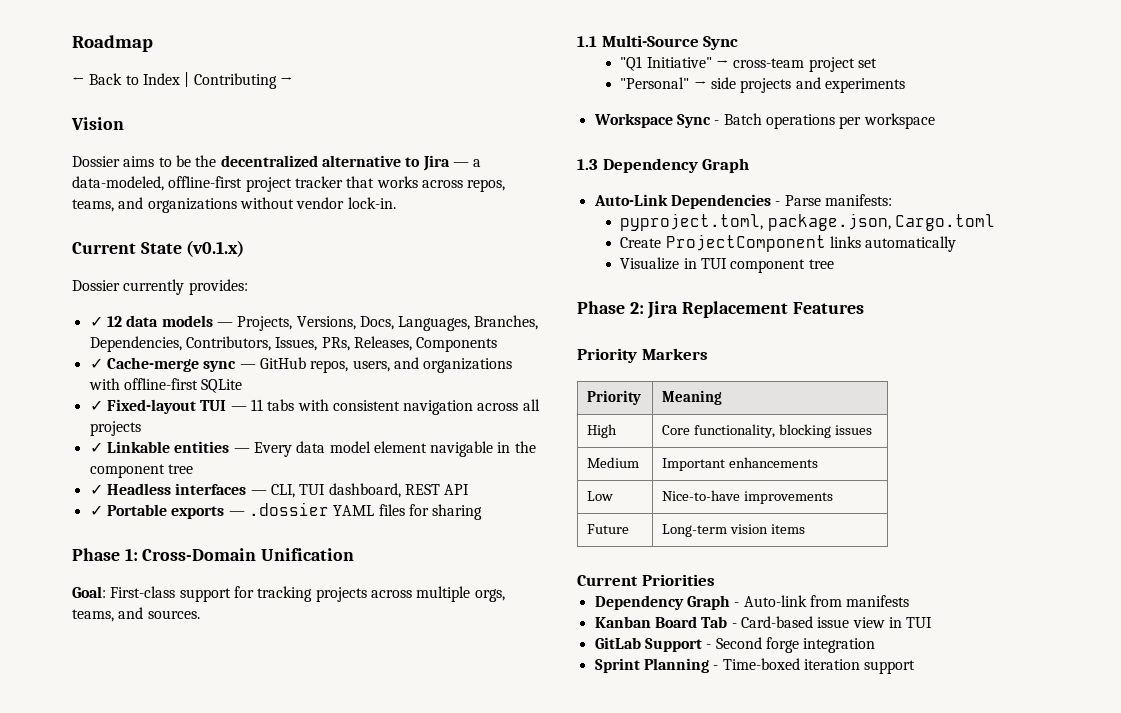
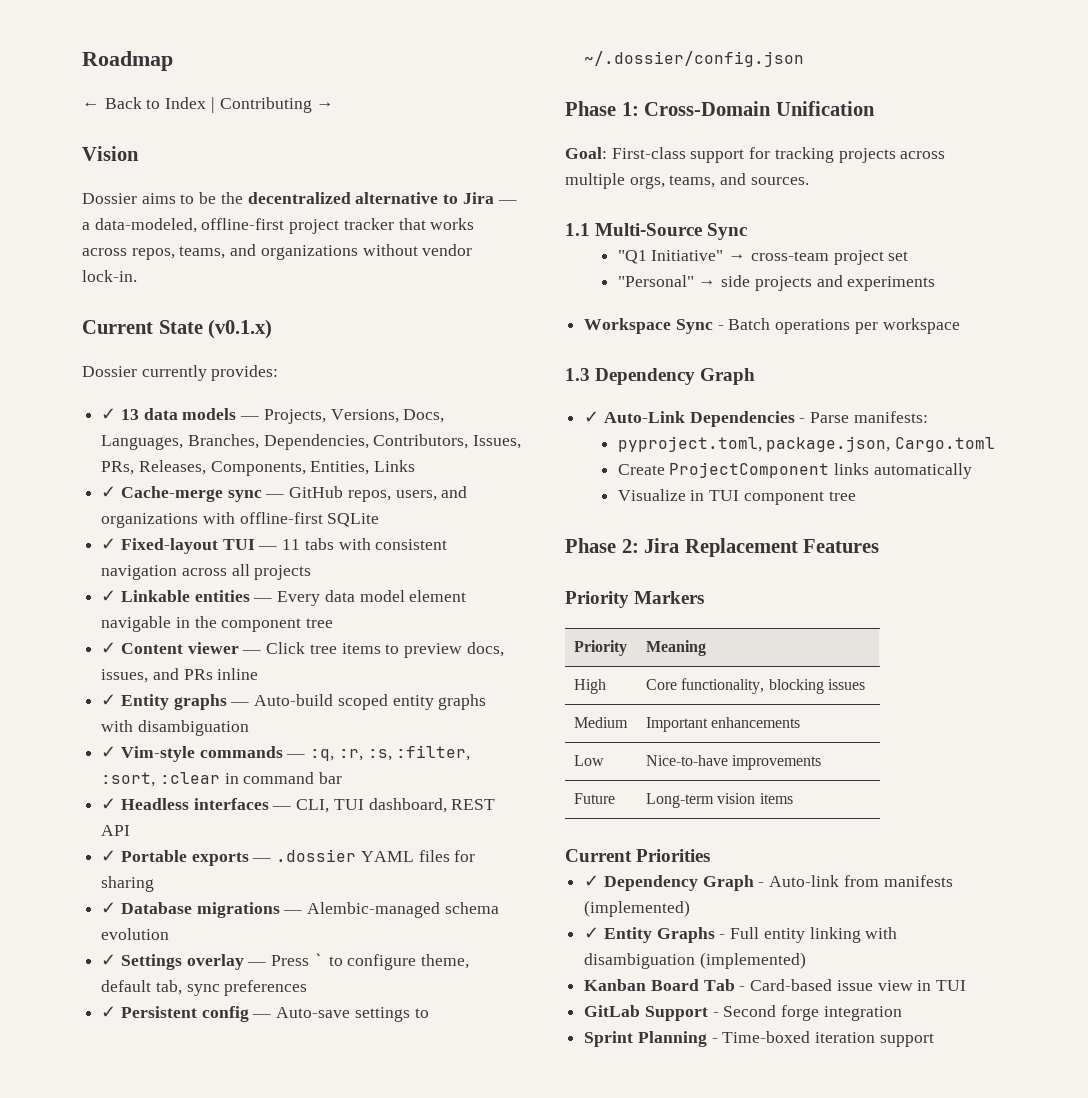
- ✓ 12 data models — Projects, Versions, Docs, Languages, Branches, Dependencies, Contributors, Issues, PRs, Releases, Components
+ ✓ 13 data models — Projects, Versions, Docs, Languages, Branches, Dependencies, Contributors, Issues, PRs, Releases, Components, Entities, Links
+ ✓ Content viewer — Click tree items to preview docs, issues, and PRs inline
+ ✓ Entity graphs — Auto-build scoped entity graphs with disambiguation
+ ✓ Vim-style commands — :q, :r, :s, :filter, :sort, :clear in command bar
+ ✓ Database migrations — Alembic-managed schema evolution
+ ✓ Settings overlay — Press ` to configure theme, default tab, sync preferences
+ ✓ Persistent config — Auto-save settings to ~/.dossier/config.json
- Auto-Link Dependencies - Parse manifests:
+ ✓ Auto-Link Dependencies - Parse manifests:
- Dependency Graph - Auto-link from manifests
+ ✓ Dependency Graph - Auto-link from manifests (implemented)
+ ✓ Entity Graphs - Full entity linking with disambiguation (implemented)

